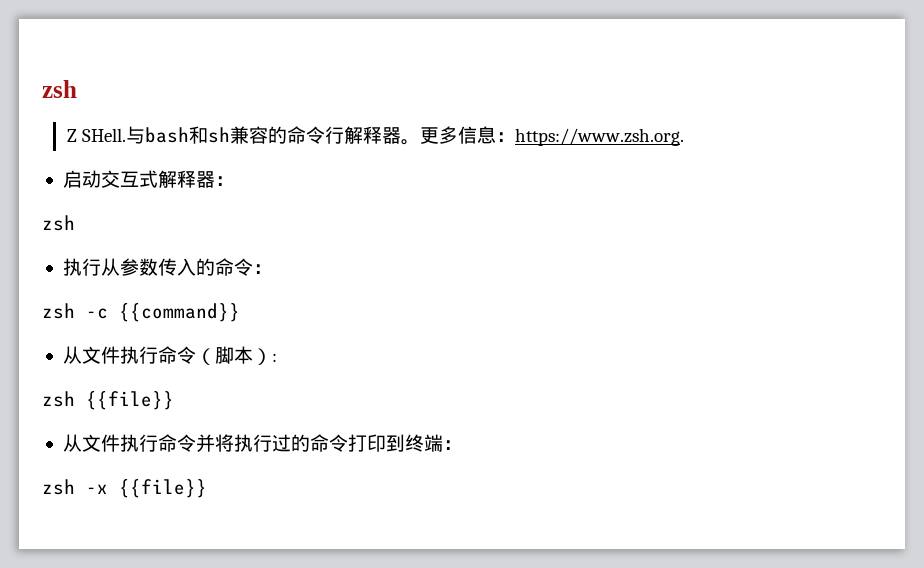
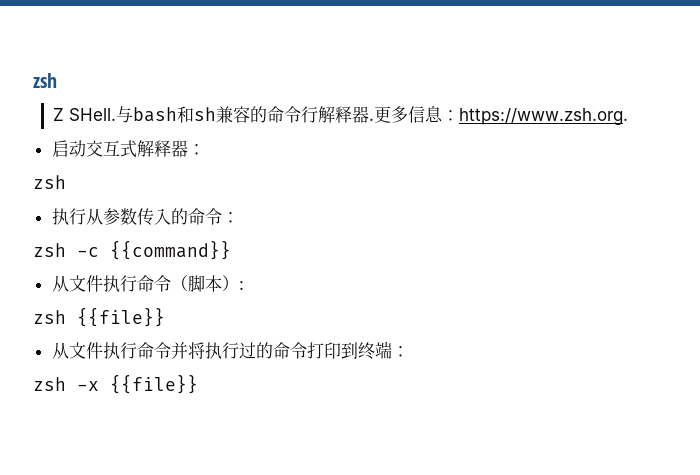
- 与bash和sh兼容的命令行解释器。
+ 与bash和sh兼容的命令行解释器.

